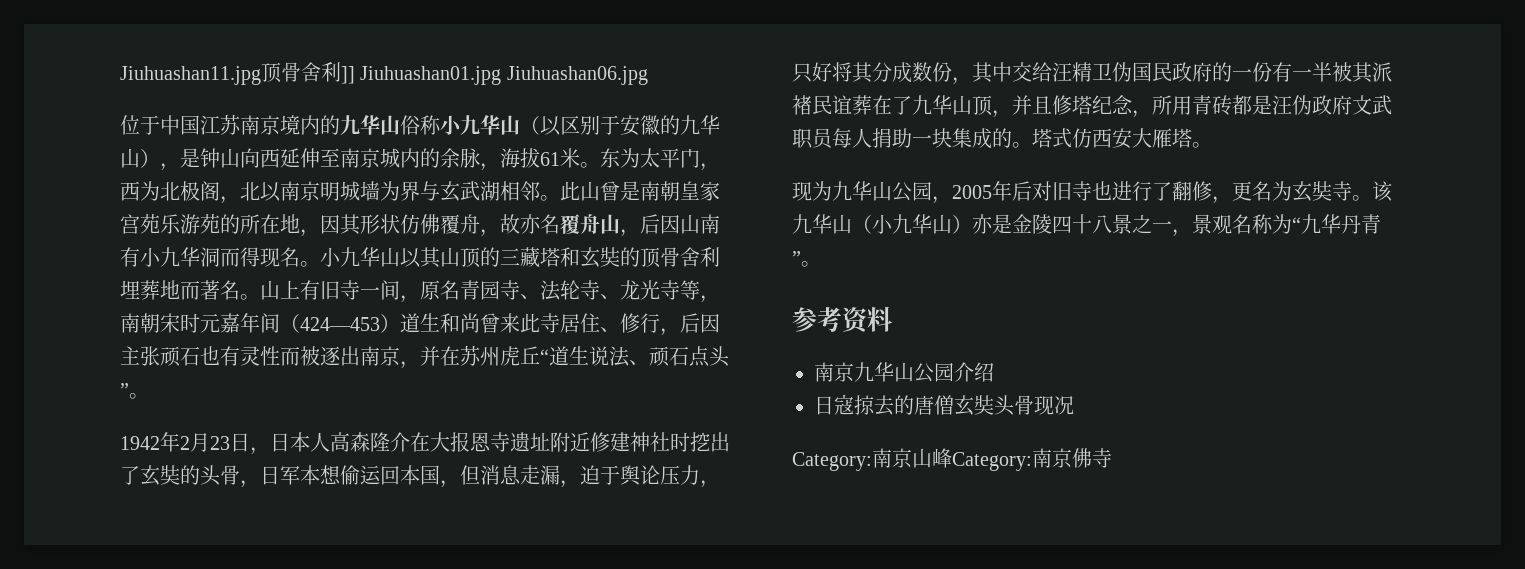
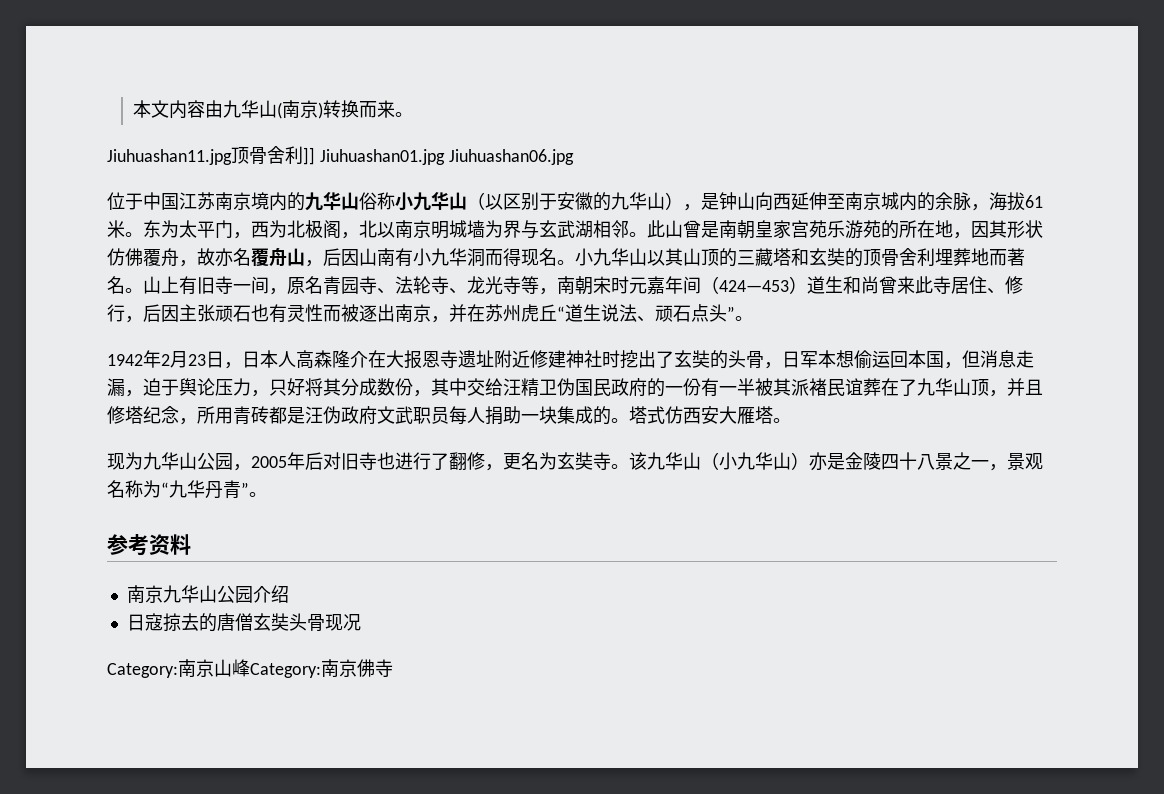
+ 本文内容由九华山(南京)转换而来。

